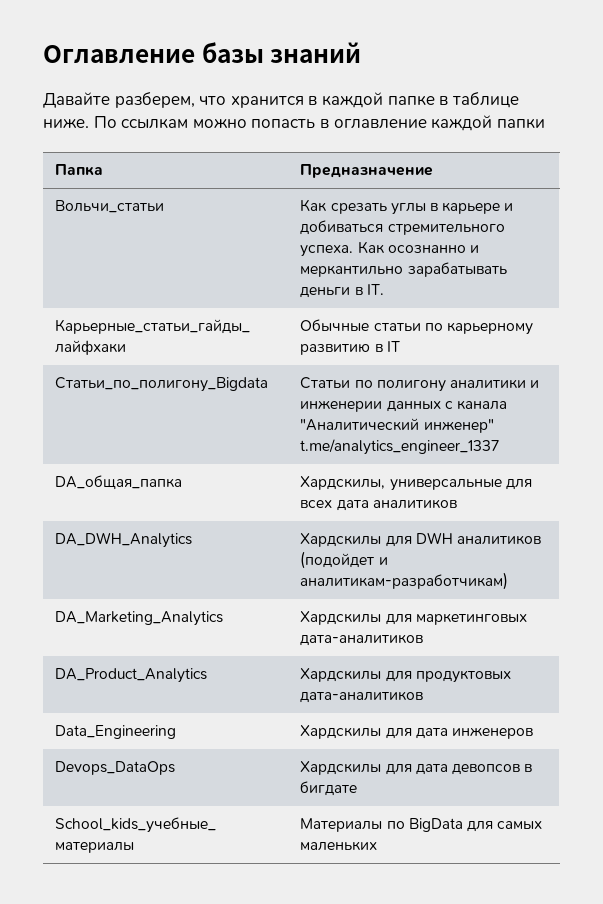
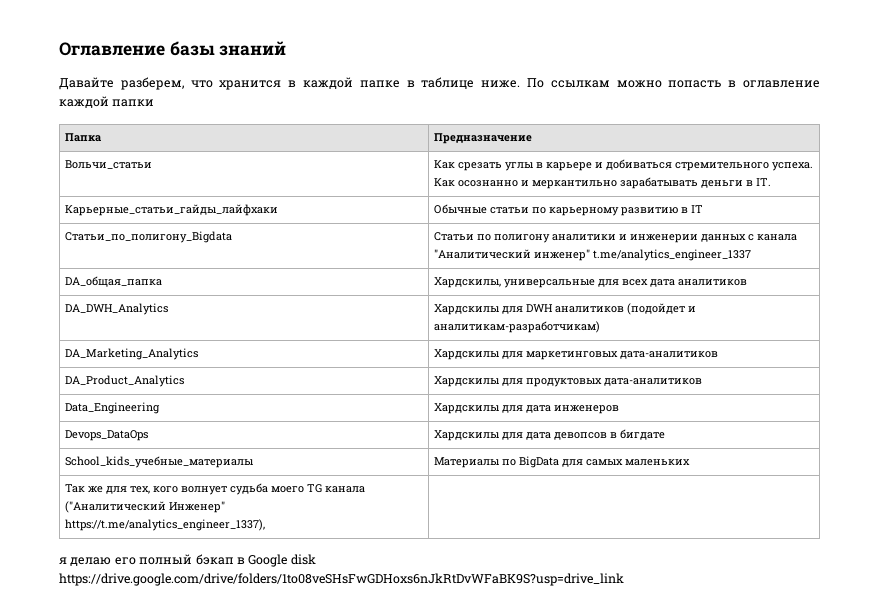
+ Так же для тех, кого волнует судьба моего TG канала ("Аналитический Инженер" https://t.me/analytics_engineer_1337), |
+ я делаю его полный бэкап в Google disk https://drive.google.com/drive/folders/1to08veSHsFwGDHoxs6nJkRtDvWFaBK9S?usp=drive_link

